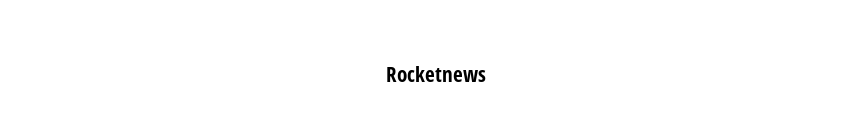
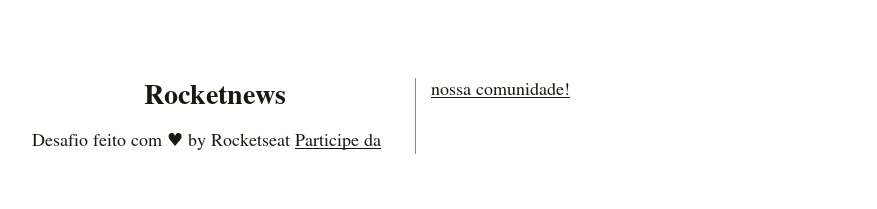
+ Desafio feito com ♥ by Rocketseat Participe da nossa comunidade!

